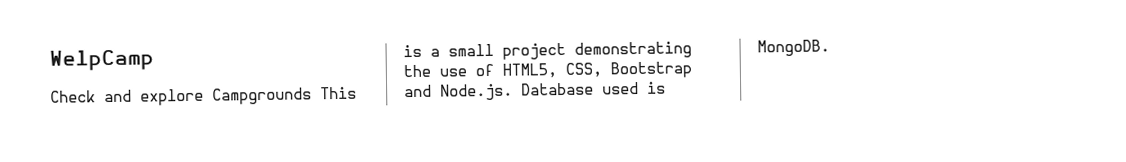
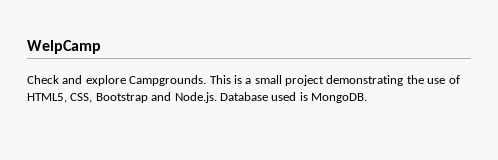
- Check and explore Campgrounds This is a small project demonstrating the use of HTML5, CSS, Bootstrap and Node.js. Database used is MongoDB.
+ Check and explore Campgrounds. This is a small project demonstrating the use of HTML5, CSS, Bootstrap and Node.js. Database used is MongoDB.

